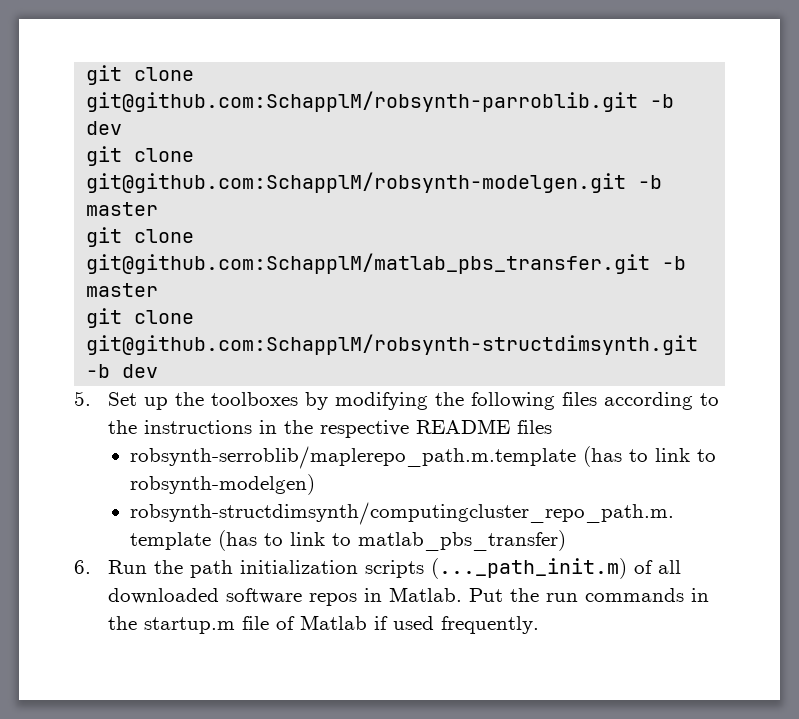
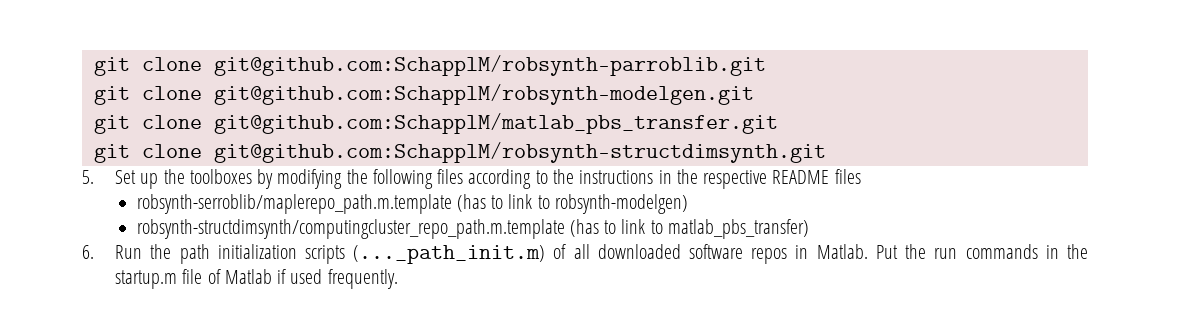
- git clone git@github.com:SchapplM/robsynth-parroblib.git -b dev
+ git clone git@github.com:SchapplM/robsynth-parroblib.git
- git clone git@github.com:SchapplM/robsynth-modelgen.git -b master
+ git clone git@github.com:SchapplM/robsynth-modelgen.git
- git clone git@github.com:SchapplM/matlab_pbs_transfer.git -b master
+ git clone git@github.com:SchapplM/matlab_pbs_transfer.git
- git clone git@github.com:SchapplM/robsynth-structdimsynth.git -b dev
+ git clone git@github.com:SchapplM/robsynth-structdimsynth.git

